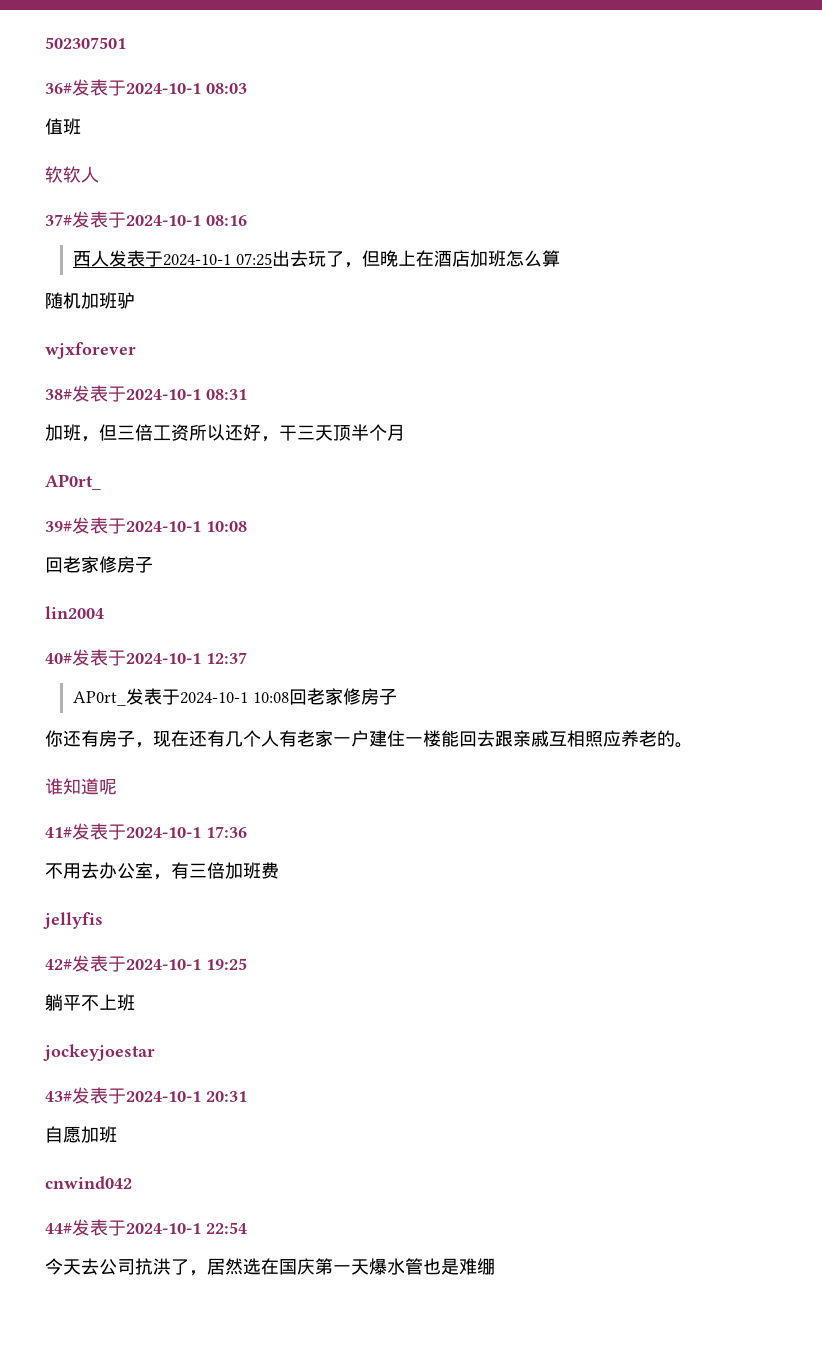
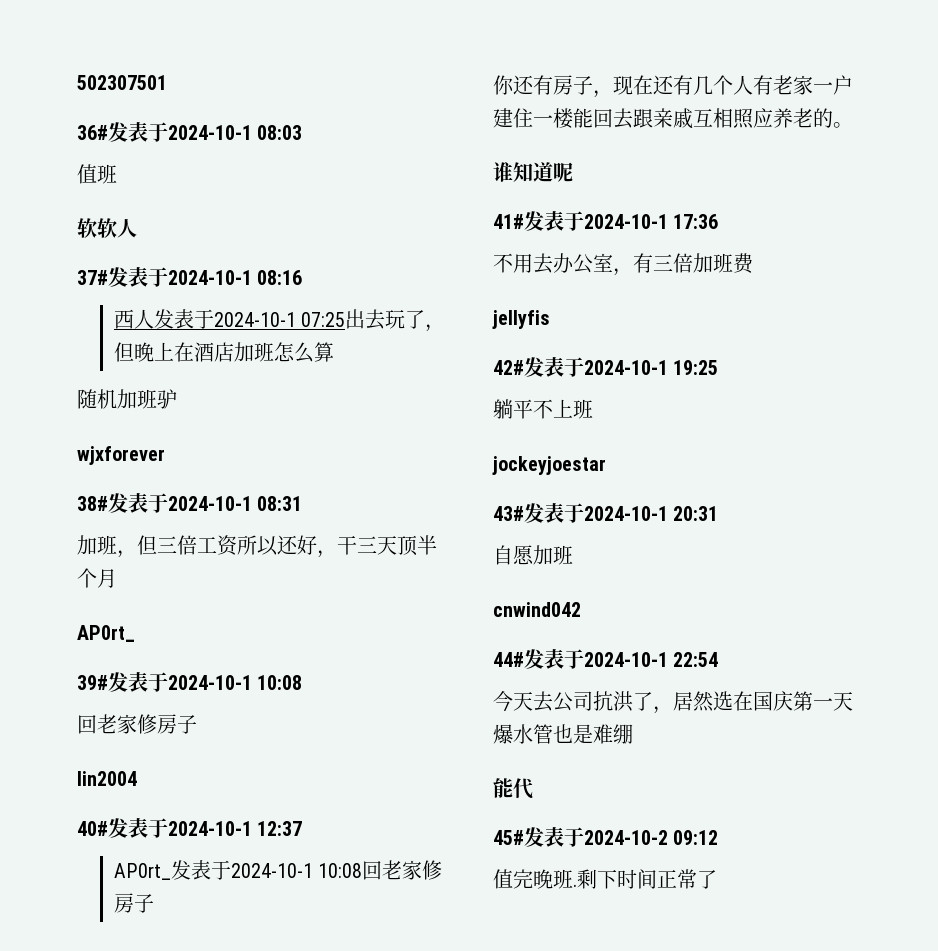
+ 能代
+ 45#发表于2024-10-2 09:12
+ 值完晚班.剩下时间正常了

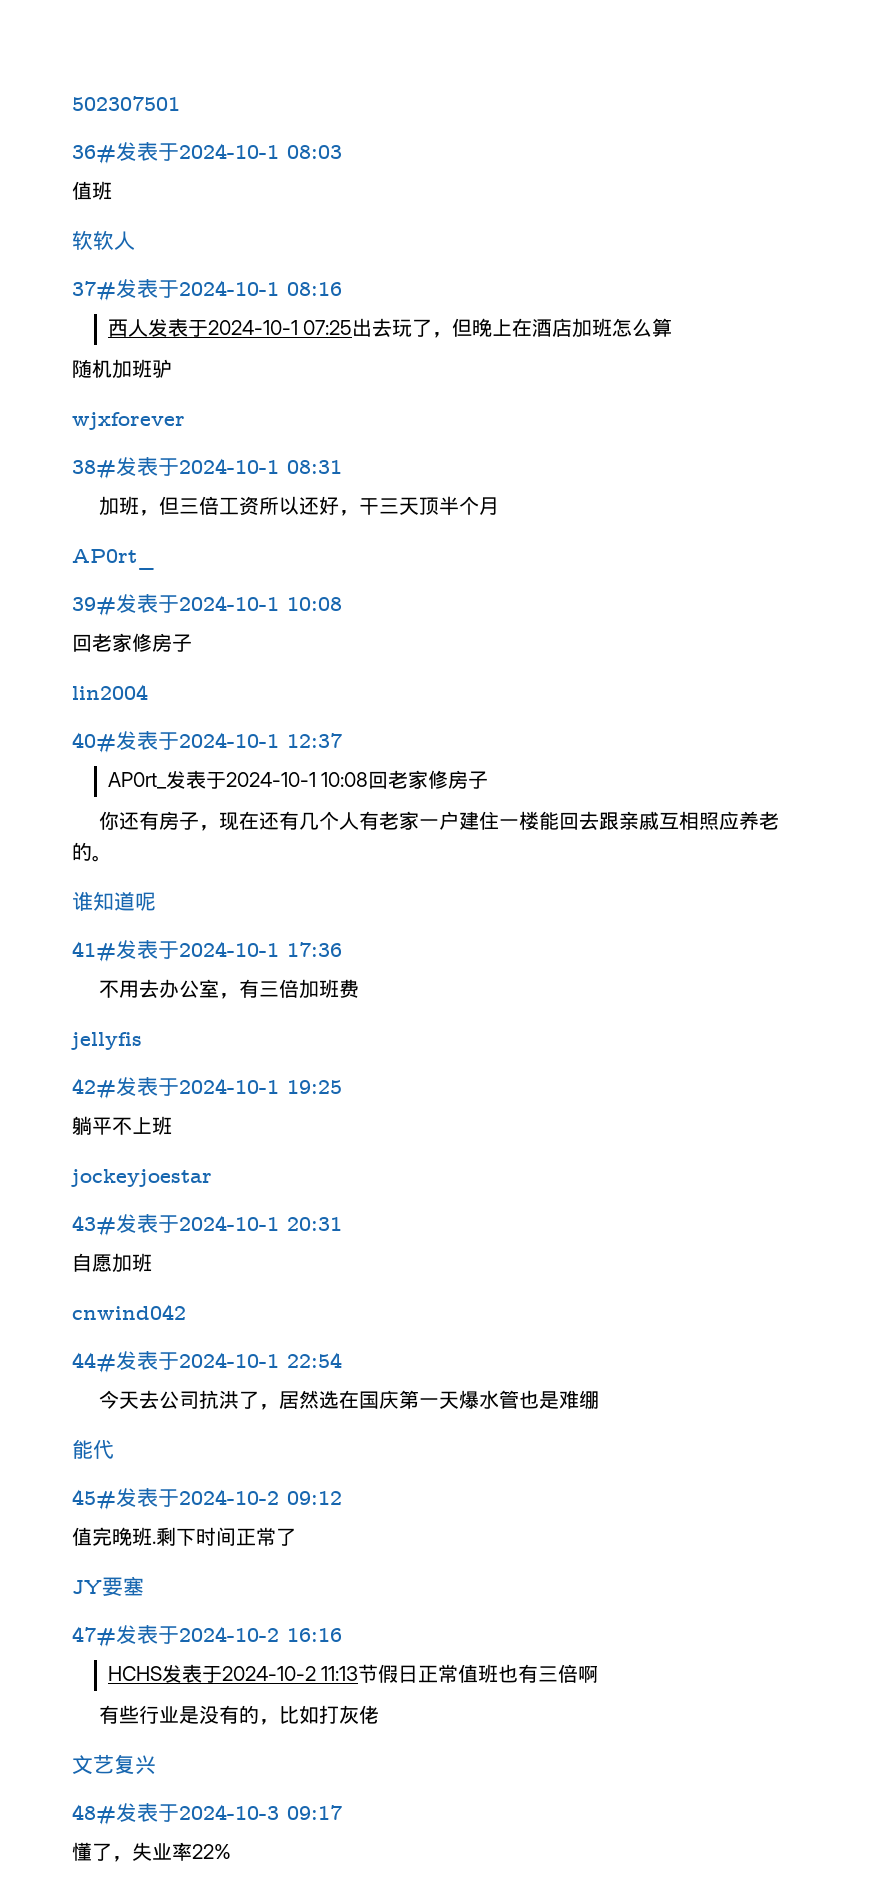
+ JY要塞
+ 47#发表于2024-10-2 16:16
+ HCHS发表于2024-10-2 11:13节假日正常值班也有三倍啊
+ 有些行业是没有的，比如打灰佬
+ 文艺复兴
+ 48#发表于2024-10-3 09:17
+ 懂了，失业率22%

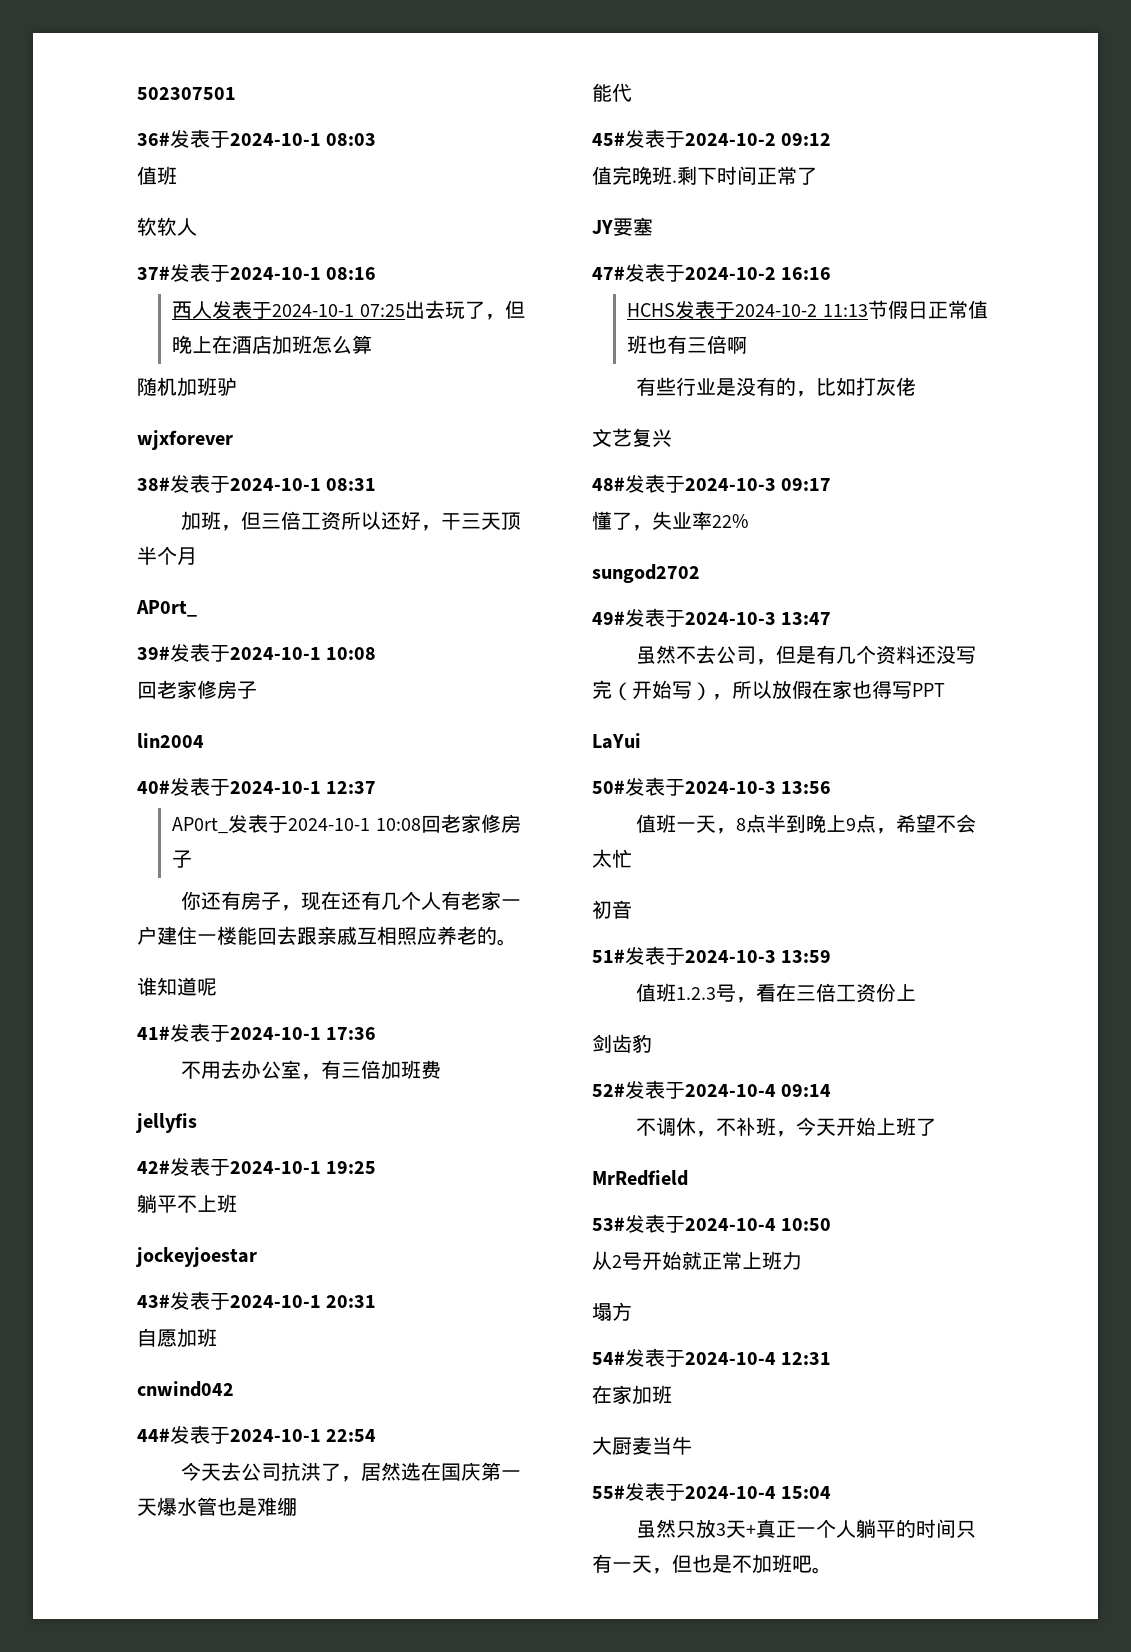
+ sungod2702
+ 49#发表于2024-10-3 13:47
+ 虽然不去公司，但是有几个资料还没写完（开始写），所以放假在家也得写PPT
+ LaYui
+ 50#发表于2024-10-3 13:56
+ 值班一天，8点半到晚上9点，希望不会太忙
+ 初音
+ 51#发表于2024-10-3 13:59
+ 值班1.2.3号，看在三倍工资份上
+ 剑齿豹
+ 52#发表于2024-10-4 09:14
+ 不调休，不补班，今天开始上班了
+ MrRedfield
+ 53#发表于2024-10-4 10:50
+ 从2号开始就正常上班力
+ 塌方
+ 54#发表于2024-10-4 12:31
+ 在家加班
+ 大厨麦当牛
+ 55#发表于2024-10-4 15:04
+ 虽然只放3天+真正一个人躺平的时间只有一天，但也是不加班吧。

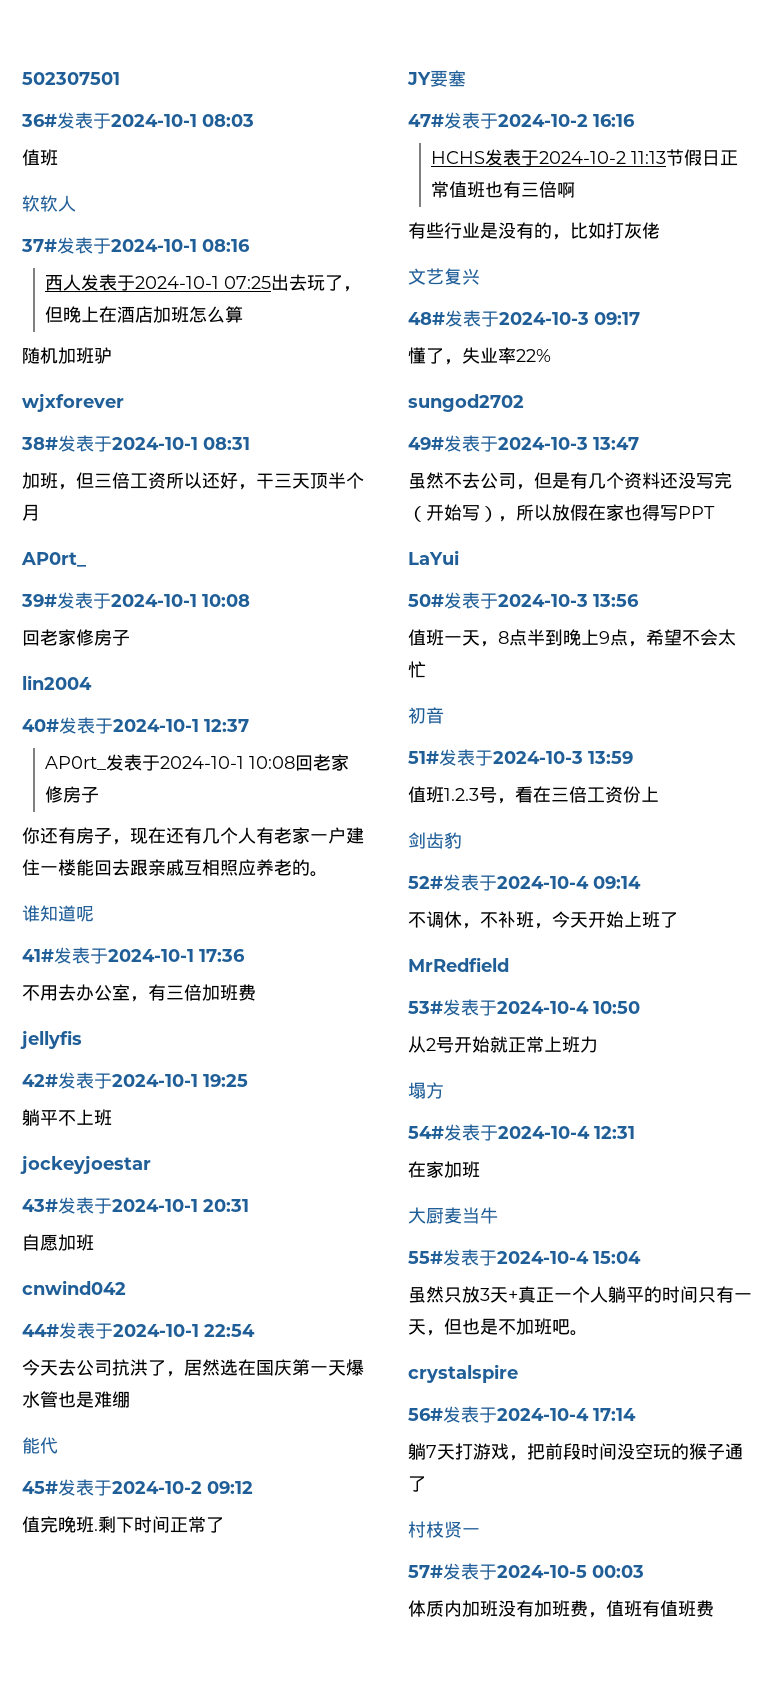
+ crystalspire
+ 56#发表于2024-10-4 17:14
+ 躺7天打游戏，把前段时间没空玩的猴子通了
+ 村枝贤一
+ 57#发表于2024-10-5 00:03
+ 体质内加班没有加班费，值班有值班费

